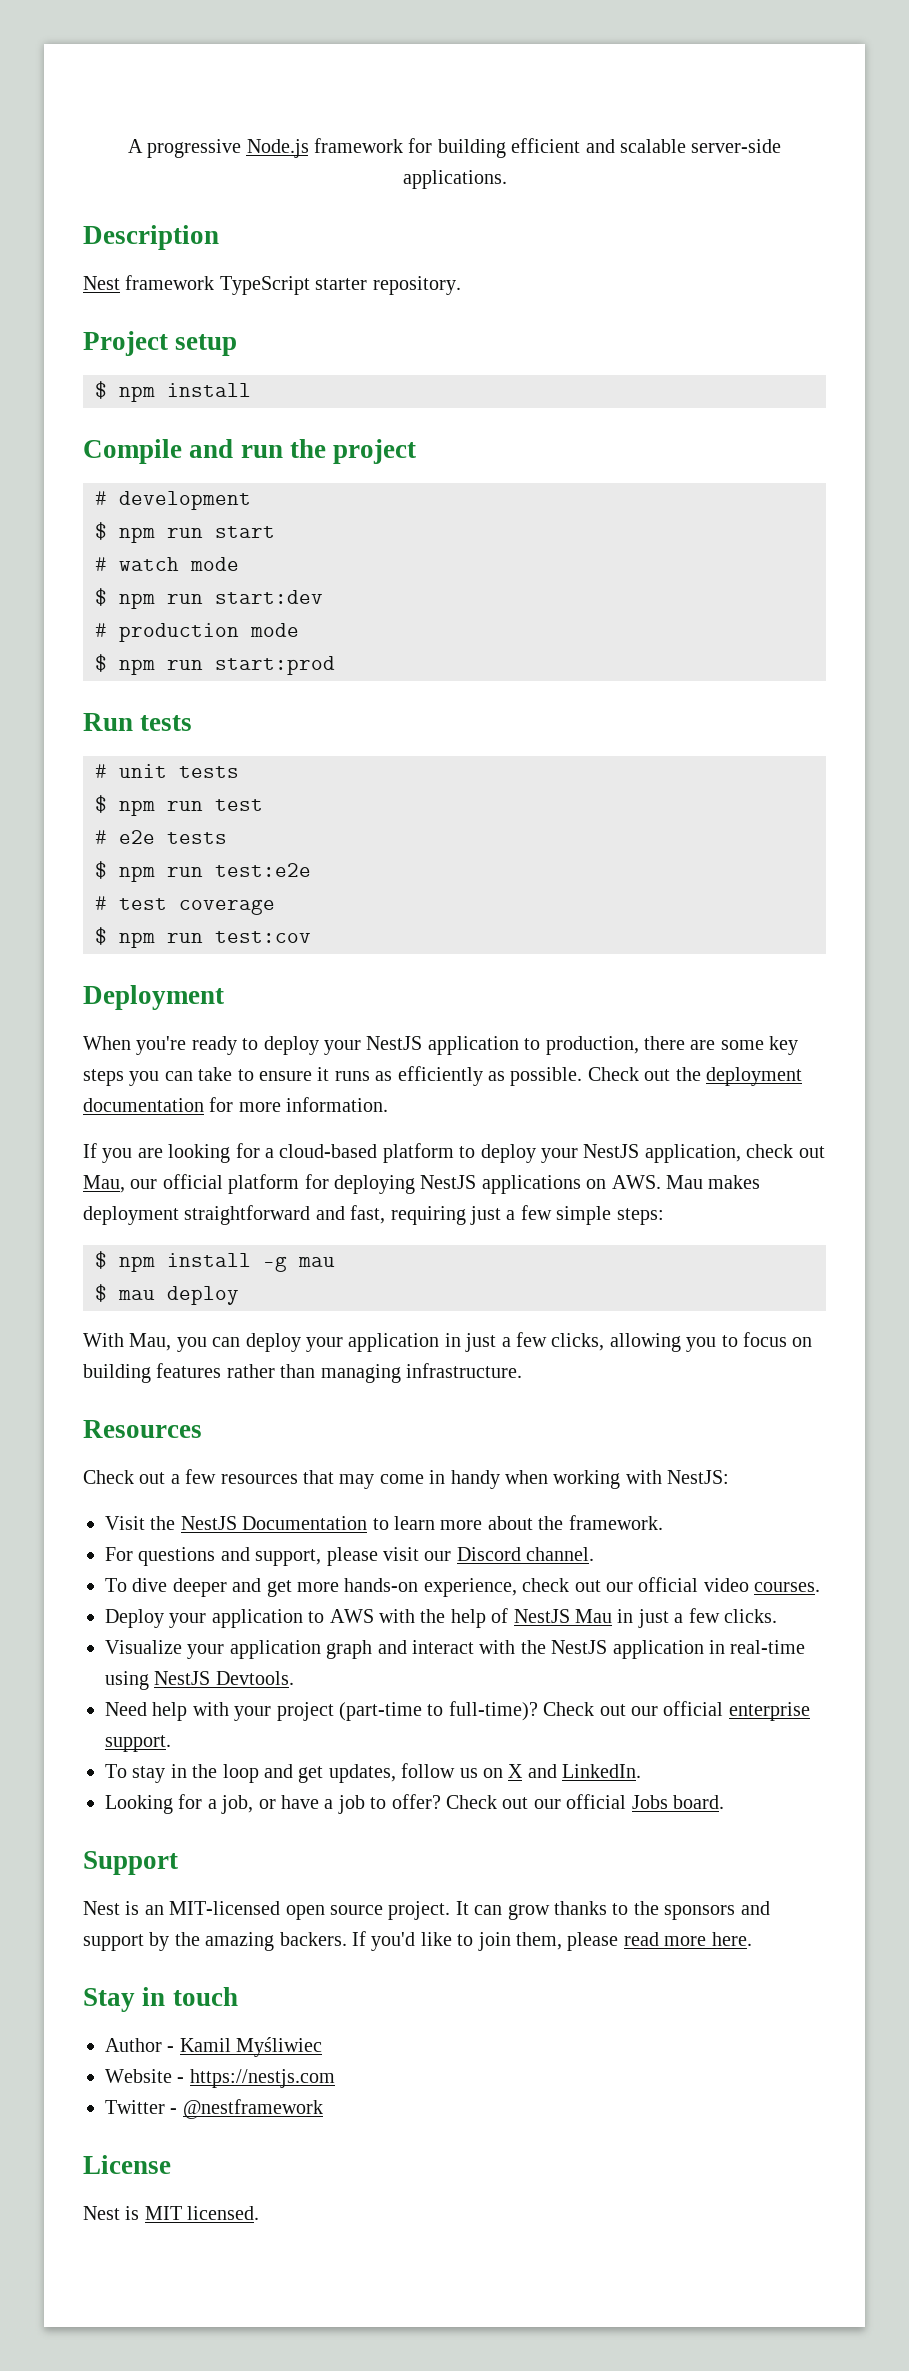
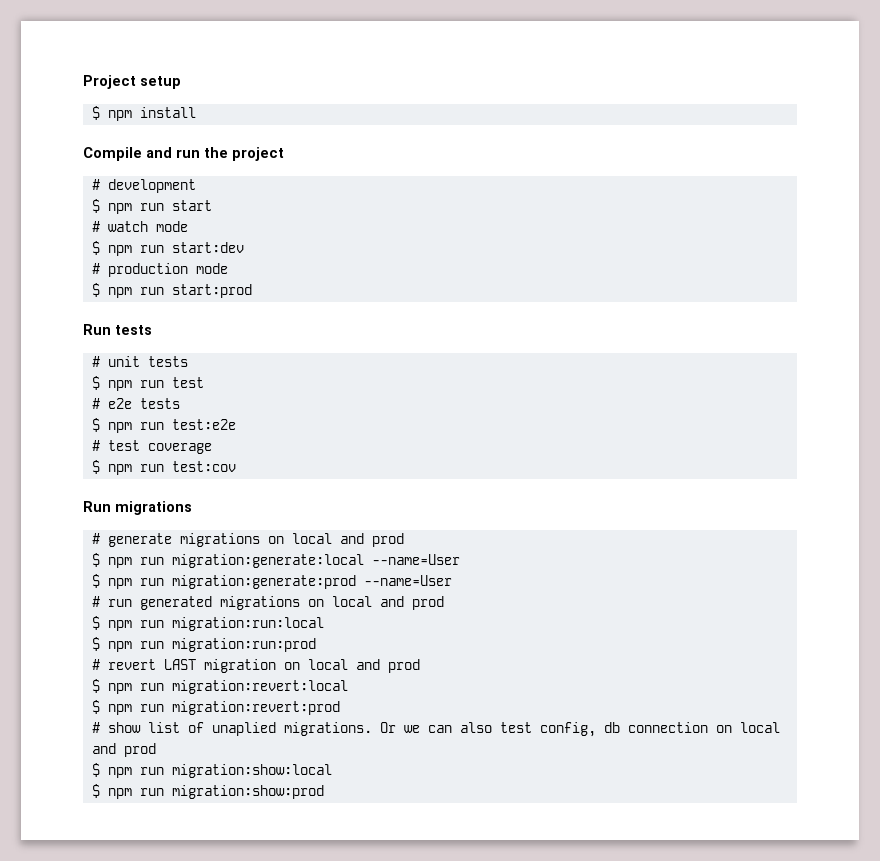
- A progressive Node.js framework for building efficient and scalable server-side applications.
- Description
- Nest framework TypeScript starter repository.
- Deployment
- When you're ready to deploy your NestJS application to production, there are some key steps you can take to ensure it runs as efficiently as possible. Check out the deployment documentation for more information.
- If you are looking for a cloud-based platform to deploy your NestJS application, check out Mau, our official platform for deploying NestJS applications on AWS. Mau makes deployment straightforward and fast, requiring just a few simple steps:
- $ npm install -g mau
- $ mau deploy
- With Mau, you can deploy your application in just a few clicks, allowing you to focus on building features rather than managing infrastructure.
- Resources
- Check out a few resources that may come in handy when working with NestJS:
- Visit the NestJS Documentation to learn more about the framework.
- For questions and support, please visit our Discord channel.
- To dive deeper and get more hands-on experience, check out our official video courses.
- Deploy your application to AWS with the help of NestJS Mau in just a few clicks.
- Visualize your application graph and interact with the NestJS application in real-time using NestJS Devtools.
- Need help with your project (part-time to full-time)? Check out our official enterprise support.
- To stay in the loop and get updates, follow us on X and LinkedIn.
- Looking for a job, or have a job to offer? Check out our official Jobs board.
- Support
- Nest is an MIT-licensed open source project. It can grow thanks to the sponsors and support by the amazing backers. If you'd like to join them, please read more here.
- Stay in touch
- Author - Kamil Myśliwiec
- Website - https://nestjs.com
- Twitter - @nestframework
- License
- Nest is MIT licensed.
+ Run migrations
+ # generate migrations on local and prod
+ $ npm run migration:generate:local --name=User
+ $ npm run migration:generate:prod --name=User
+ # run generated migrations on local and prod
+ $ npm run migration:run:local
+ $ npm run migration:run:prod
+ # revert LAST migration on local and prod
+ $ npm run migration:revert:local
+ $ npm run migration:revert:prod
+ # show list of unaplied migrations. Or we can also test config, db connection on local and prod
+ $ npm run migration:show:local
+ $ npm run migration:show:prod

